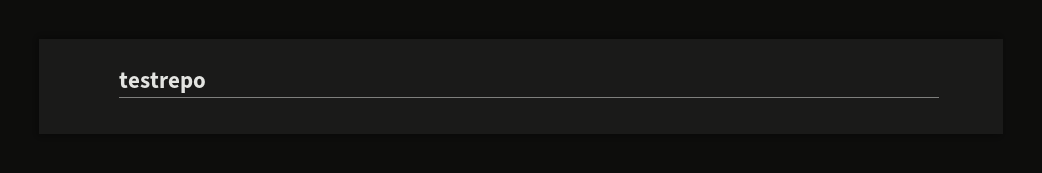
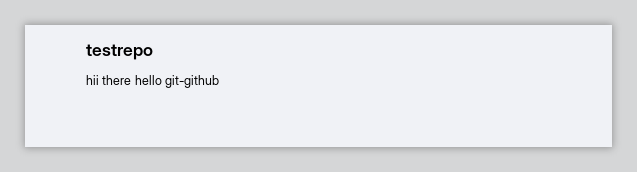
+ hii there hello git-github

